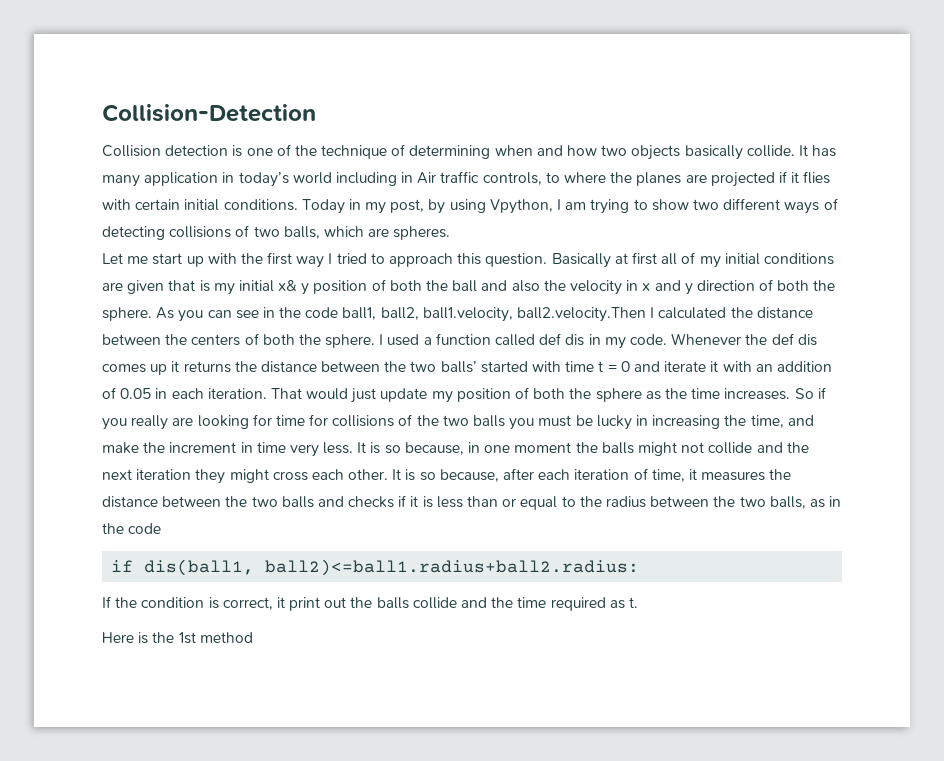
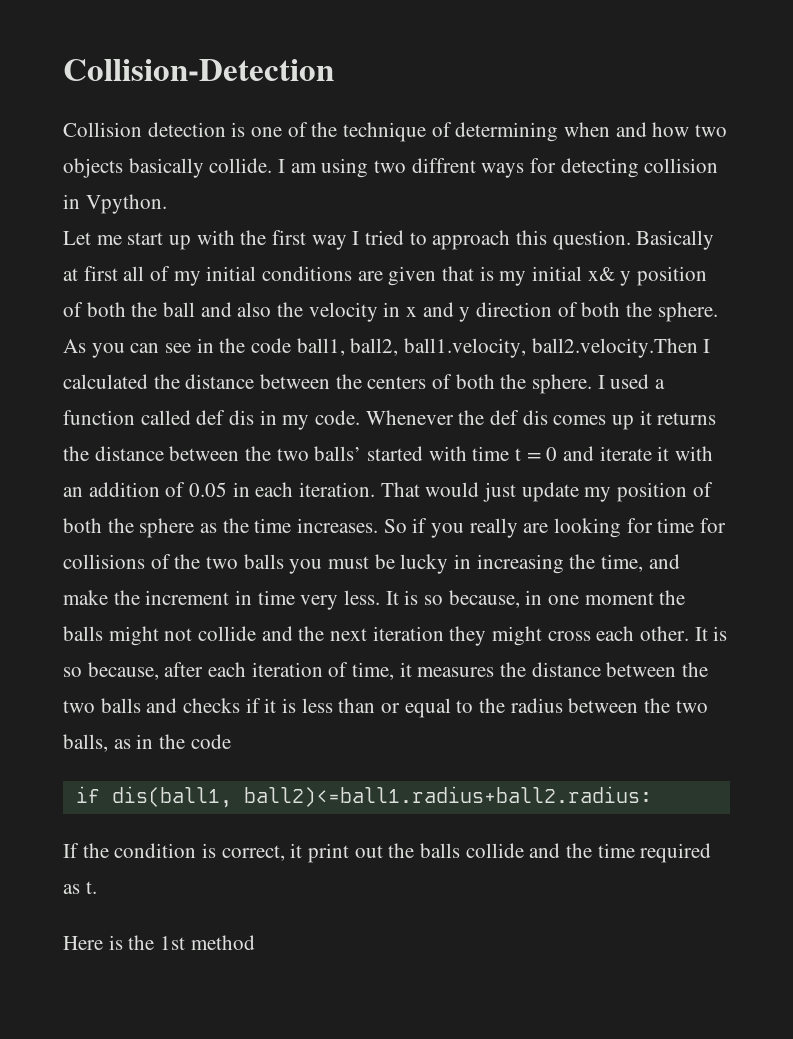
- It has many application in today’s world including in Air traffic controls, to where the planes are projected if it flies with certain initial conditions. Today in my post, by using Vpython, I am trying to show two different ways of detecting collisions of two balls, which are spheres.
+ I am using two diffrent ways for detecting collision in Vpython.

